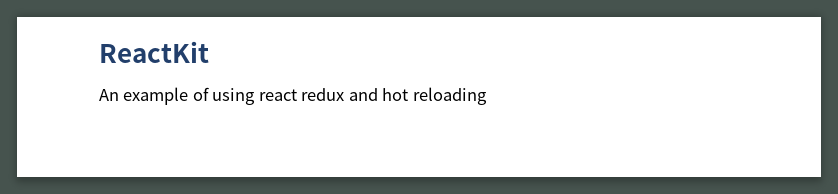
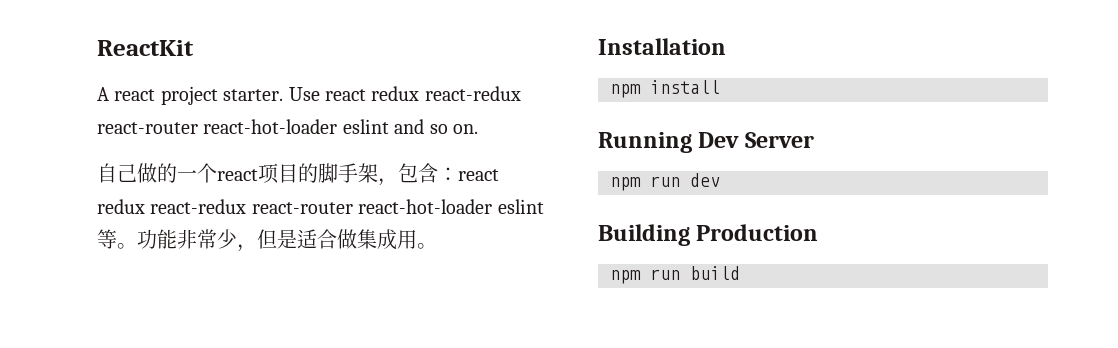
- An example of using react redux and hot reloading
+ A react project starter. Use react redux react-redux react-router react-hot-loader eslint and so on.
+ 自己做的一个react项目的脚手架，包含：react redux react-redux react-router react-hot-loader eslint等。功能非常少，但是适合做集成用。
+ Installation
+ npm install
+ Running Dev Server
+ npm run dev
+ Building Production
+ npm run build

